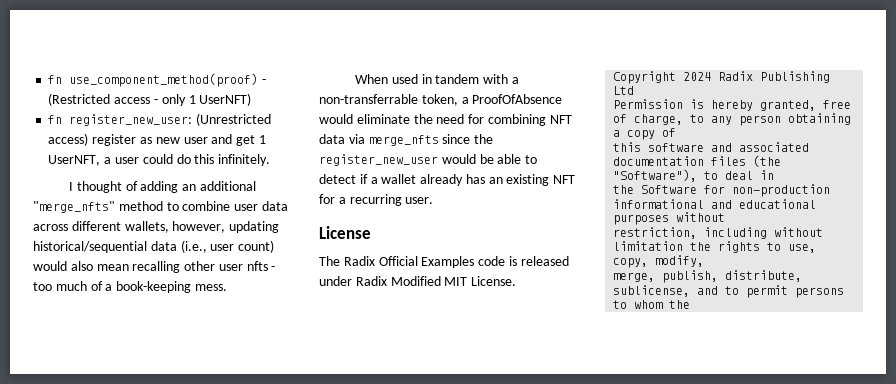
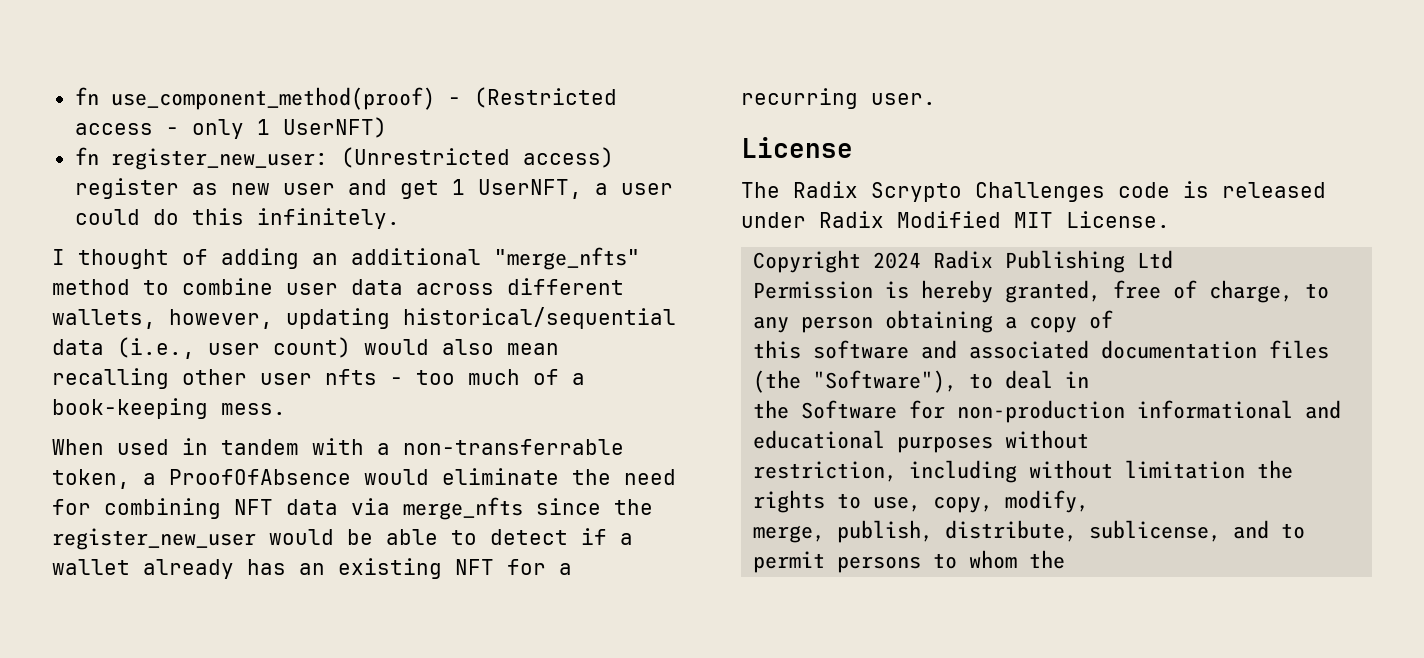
- The Radix Official Examples code is released under Radix Modified MIT License.
+ The Radix Scrypto Challenges code is released under Radix Modified MIT License.

